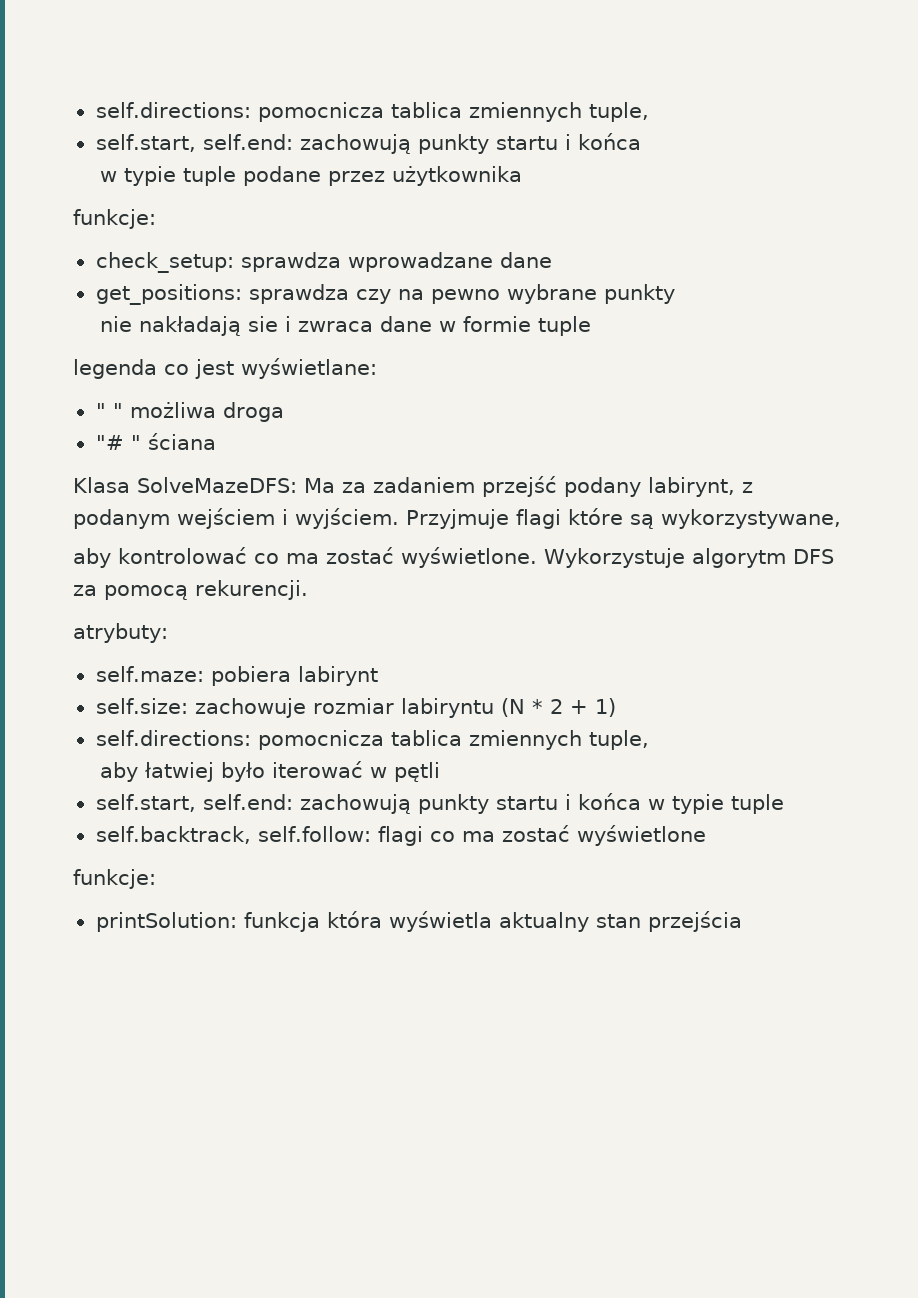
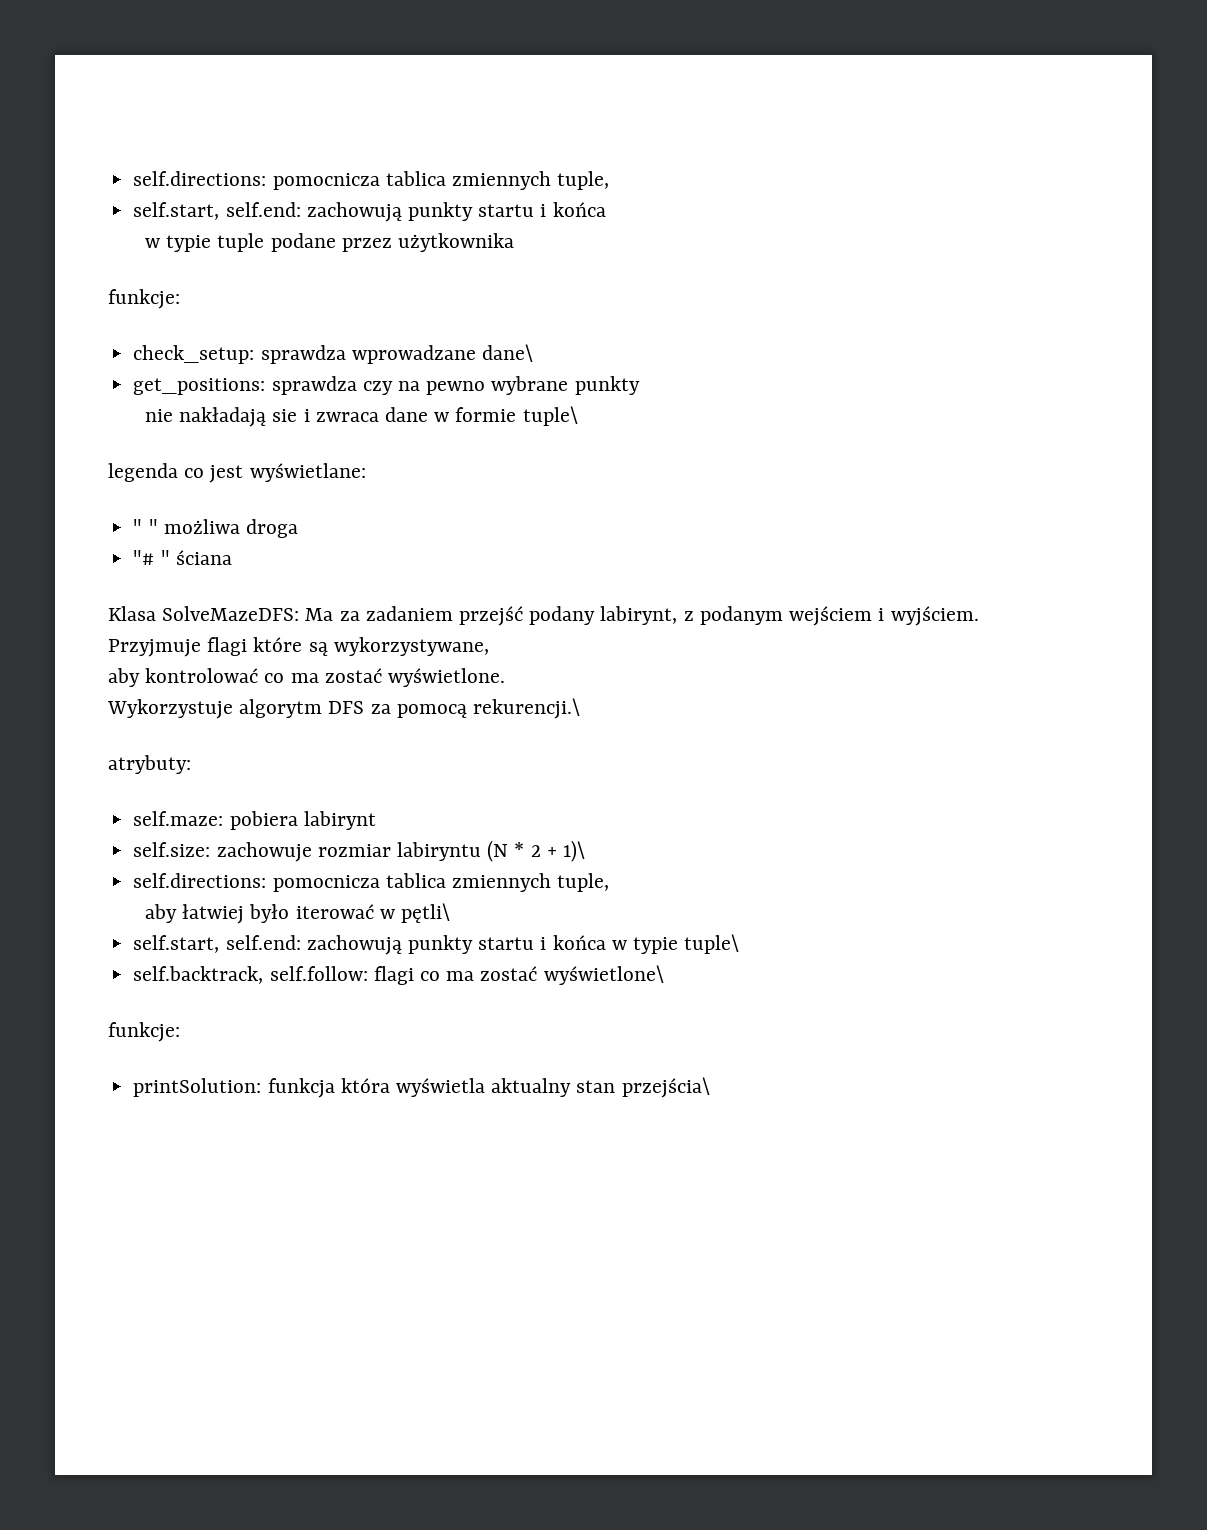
- check_setup: sprawdza wprowadzane dane
+ check_setup: sprawdza wprowadzane dane\
- nie nakładają sie i zwraca dane w formie tuple
+ nie nakładają sie i zwraca dane w formie tuple\
- Klasa SolveMazeDFS: Ma za zadaniem przejść podany labirynt, z podanym wejściem i wyjściem. Przyjmuje flagi które są wykorzystywane,
+ Klasa SolveMazeDFS: Ma za zadaniem przejść podany labirynt, z podanym wejściem i wyjściem.
+ Przyjmuje flagi które są wykorzystywane,
- aby kontrolować co ma zostać wyświetlone. Wykorzystuje algorytm DFS za pomocą rekurencji.
+ aby kontrolować co ma zostać wyświetlone.
+ Wykorzystuje algorytm DFS za pomocą rekurencji.\
- self.size: zachowuje rozmiar labiryntu (N * 2 + 1)
+ self.size: zachowuje rozmiar labiryntu (N * 2 + 1)\
- aby łatwiej było iterować w pętli
+ aby łatwiej było iterować w pętli\
- self.start, self.end: zachowują punkty startu i końca w typie tuple
+ self.start, self.end: zachowują punkty startu i końca w typie tuple\
- self.backtrack, self.follow: flagi co ma zostać wyświetlone
+ self.backtrack, self.follow: flagi co ma zostać wyświetlone\
- printSolution: funkcja która wyświetla aktualny stan przejścia
+ printSolution: funkcja która wyświetla aktualny stan przejścia\

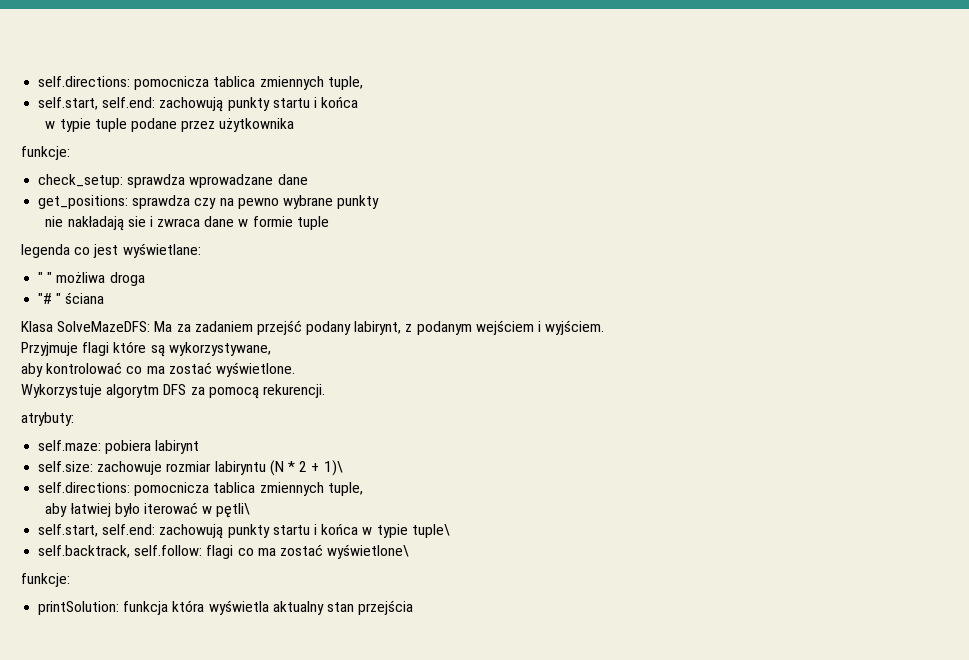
- check_setup: sprawdza wprowadzane dane\
+ check_setup: sprawdza wprowadzane dane
- nie nakładają sie i zwraca dane w formie tuple\
+ nie nakładają sie i zwraca dane w formie tuple
- Wykorzystuje algorytm DFS za pomocą rekurencji.\
+ Wykorzystuje algorytm DFS za pomocą rekurencji.
- printSolution: funkcja która wyświetla aktualny stan przejścia\
+ printSolution: funkcja która wyświetla aktualny stan przejścia

